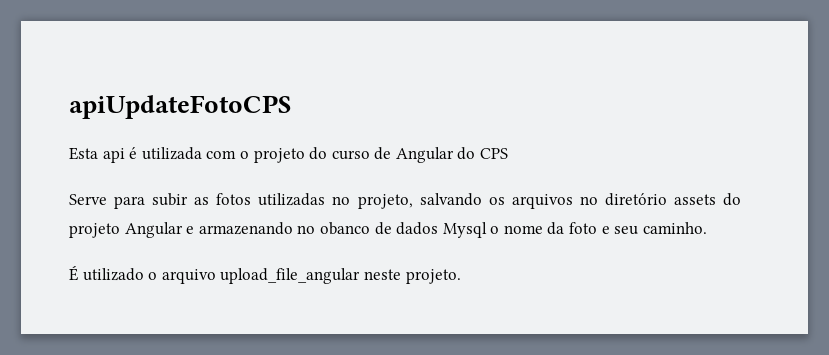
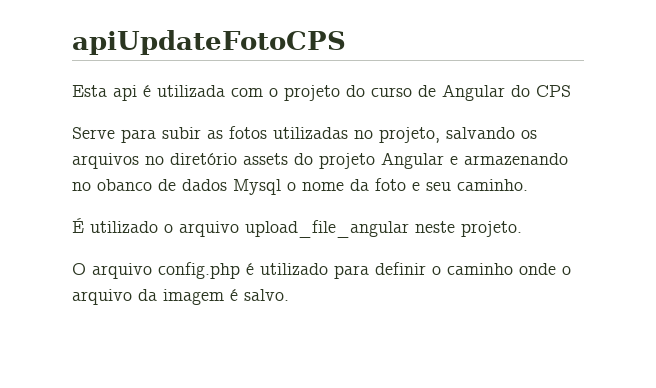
+ O arquivo config.php é utilizado para definir o caminho onde o arquivo da imagem é salvo.

